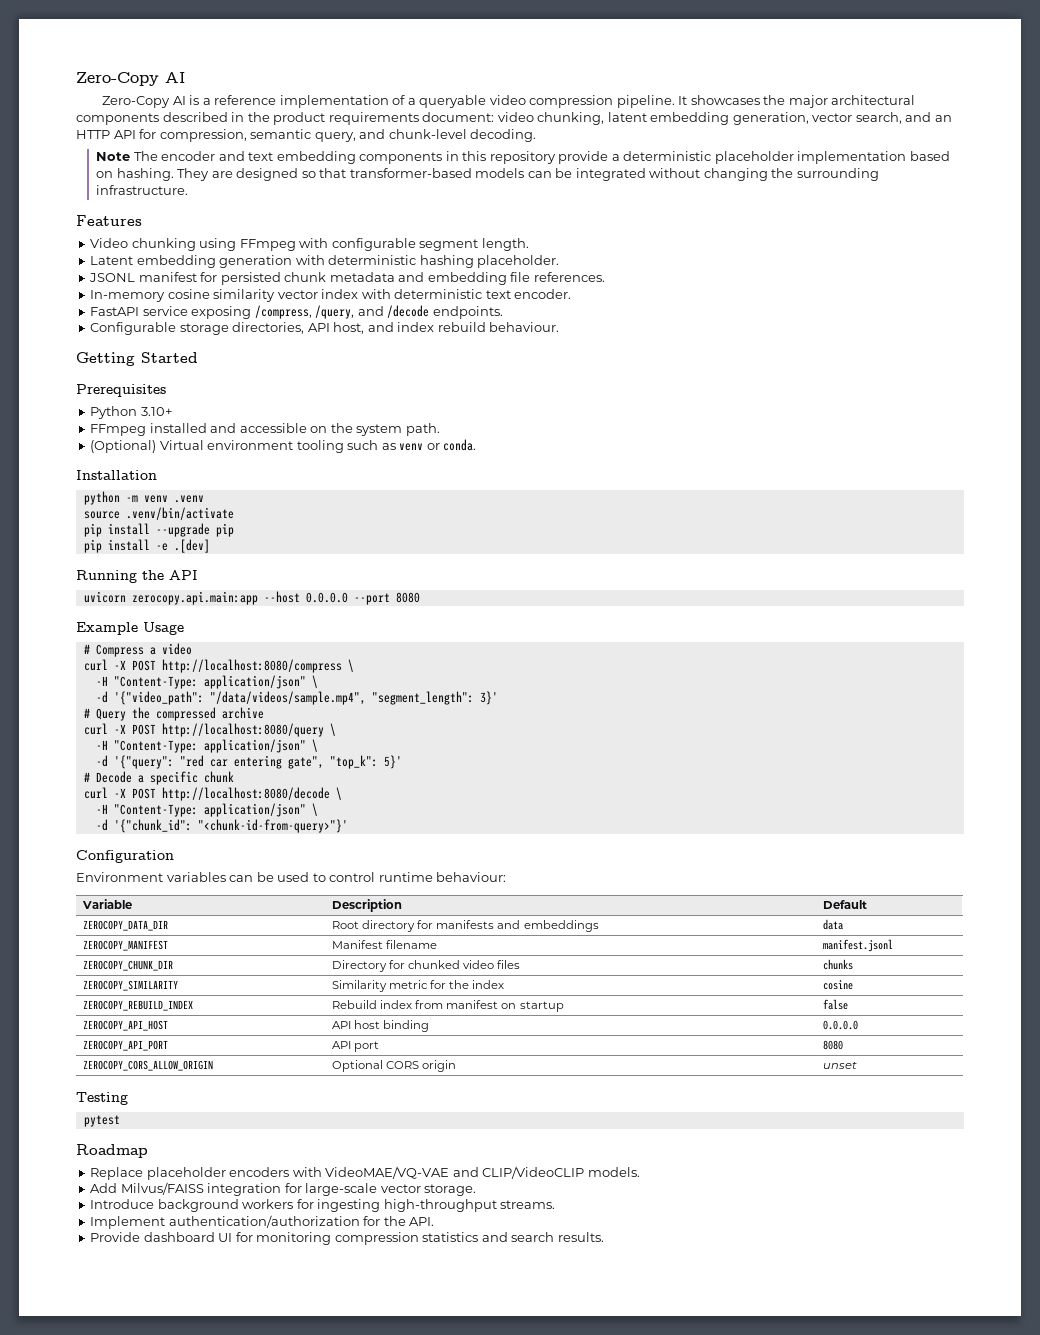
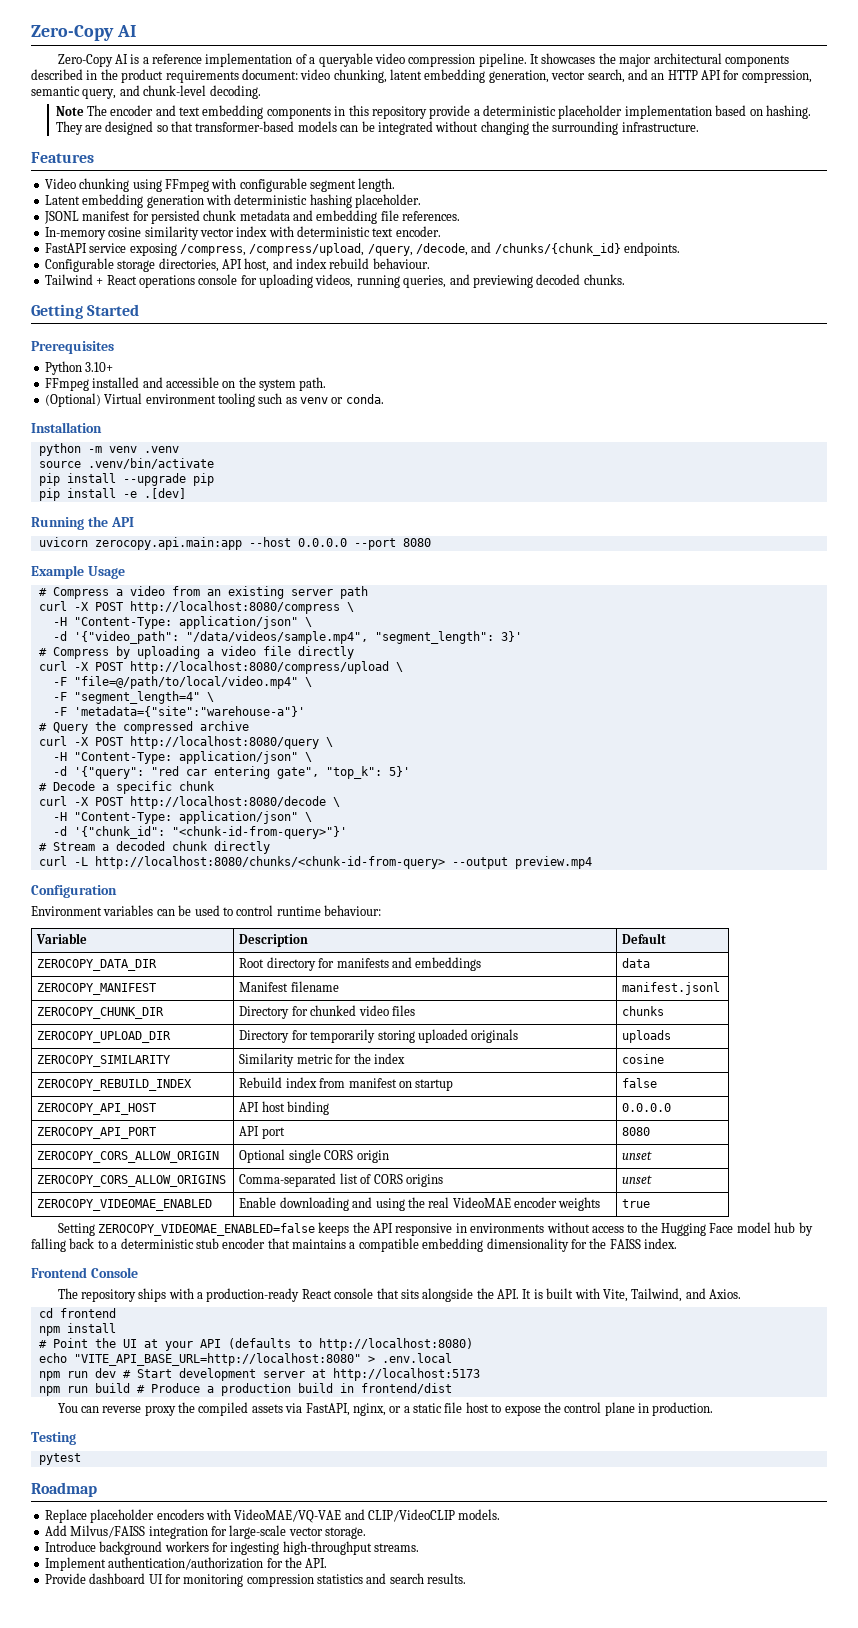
- FastAPI service exposing /compress, /query, and /decode endpoints.
+ FastAPI service exposing /compress, /compress/upload, /query, /decode, and /chunks/{chunk_id} endpoints.
+ Tailwind + React operations console for uploading videos, running queries, and previewing decoded chunks.
- # Compress a video
+ # Compress a video from an existing server path
+ # Compress by uploading a video file directly
+ curl -X POST http://localhost:8080/compress/upload \
+ -F "file=@/path/to/local/video.mp4" \
+ -F "segment_length=4" \
+ -F 'metadata={"site":"warehouse-a"}'
+ # Stream a decoded chunk directly
+ curl -L http://localhost:8080/chunks/<chunk-id-from-query> --output preview.mp4
+ ZEROCOPY_UPLOAD_DIR | Directory for temporarily storing uploaded originals | uploads
- ZEROCOPY_CORS_ALLOW_ORIGIN | Optional CORS origin | unset
+ ZEROCOPY_CORS_ALLOW_ORIGIN | Optional single CORS origin | unset
+ ZEROCOPY_CORS_ALLOW_ORIGINS | Comma-separated list of CORS origins | unset
+ ZEROCOPY_VIDEOMAE_ENABLED | Enable downloading and using the real VideoMAE encoder weights | true
+ Setting ZEROCOPY_VIDEOMAE_ENABLED=false keeps the API responsive in environments without access to the Hugging Face model hub by falling back to a deterministic stub encoder that maintains a compatible embedding dimensionality for the FAISS index.
+ Frontend Console
+ The repository ships with a production-ready React console that sits alongside the API. It is built with Vite, Tailwind, and Axios.
+ cd frontend
+ npm install
+ # Point the UI at your API (defaults to http://localhost:8080)
+ echo "VITE_API_BASE_URL=http://localhost:8080" > .env.local
+ npm run dev # Start development server at http://localhost:5173
+ npm run build # Produce a production build in frontend/dist
+ You can reverse proxy the compiled assets via FastAPI, nginx, or a static file host to expose the control plane in production.

